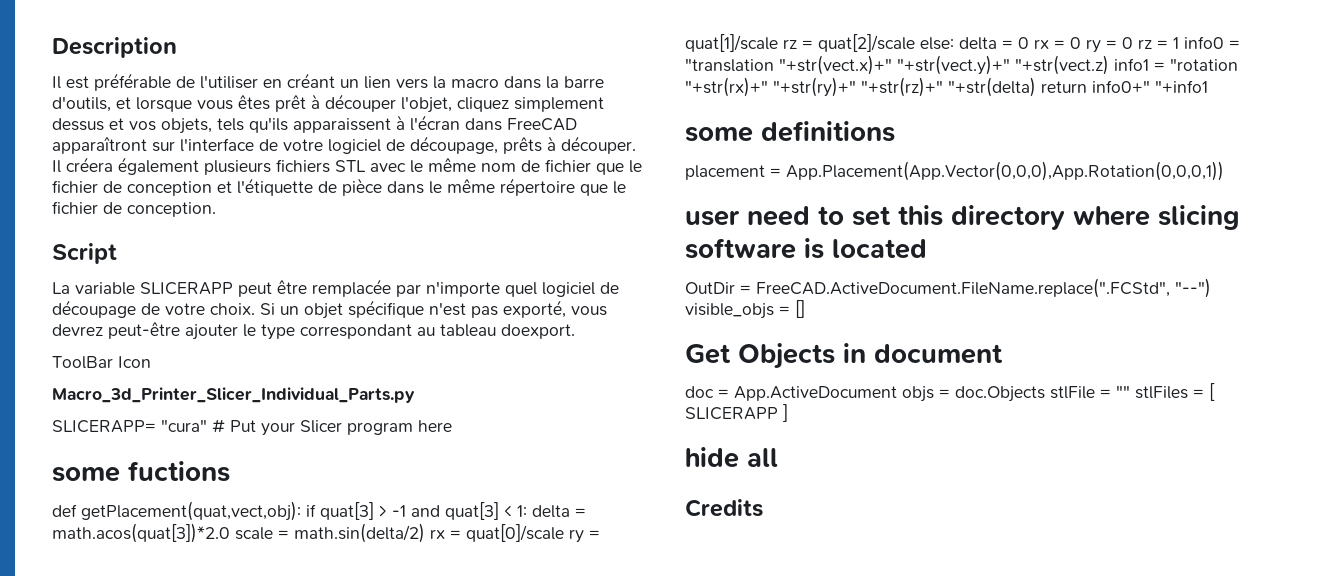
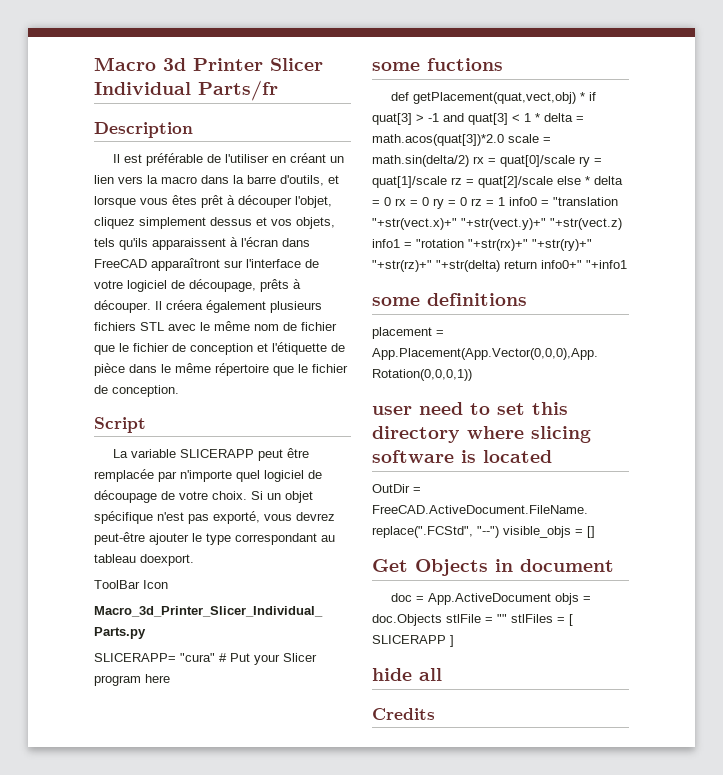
+ Macro 3d Printer Slicer Individual Parts/fr
- def getPlacement(quat,vect,obj): if quat[3] > -1 and quat[3] < 1: delta = math.acos(quat[3])*2.0 scale = math.sin(delta/2) rx = quat[0]/scale ry = quat[1]/scale rz = quat[2]/scale else: delta = 0 rx = 0 ry = 0 rz = 1 info0 = "translation "+str(vect.x)+" "+str(vect.y)+" "+str(vect.z) info1 = "rotation "+str(rx)+" "+str(ry)+" "+str(rz)+" "+str(delta) return info0+" "+info1
+ def getPlacement(quat,vect,obj) * if quat[3] > -1 and quat[3] < 1 * delta = math.acos(quat[3])*2.0 scale = math.sin(delta/2) rx = quat[0]/scale ry = quat[1]/scale rz = quat[2]/scale else * delta = 0 rx = 0 ry = 0 rz = 1 info0 = "translation "+str(vect.x)+" "+str(vect.y)+" "+str(vect.z) info1 = "rotation "+str(rx)+" "+str(ry)+" "+str(rz)+" "+str(delta) return info0+" "+info1

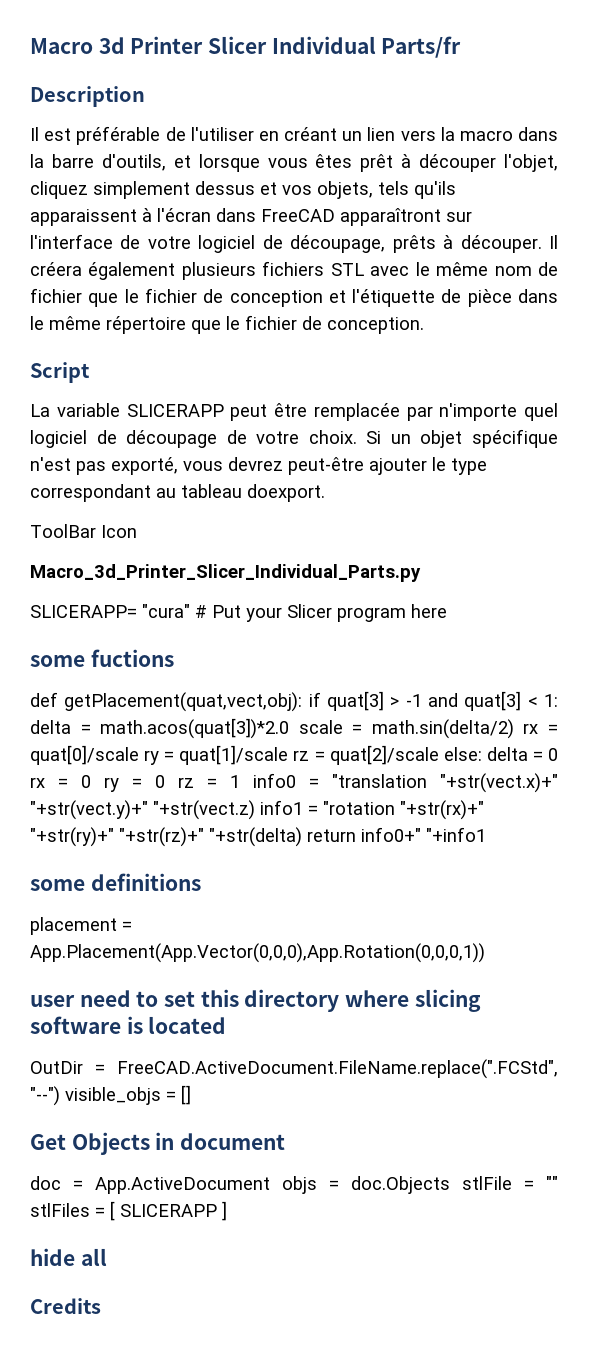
- def getPlacement(quat,vect,obj) * if quat[3] > -1 and quat[3] < 1 * delta = math.acos(quat[3])*2.0 scale = math.sin(delta/2) rx = quat[0]/scale ry = quat[1]/scale rz = quat[2]/scale else * delta = 0 rx = 0 ry = 0 rz = 1 info0 = "translation "+str(vect.x)+" "+str(vect.y)+" "+str(vect.z) info1 = "rotation "+str(rx)+" "+str(ry)+" "+str(rz)+" "+str(delta) return info0+" "+info1
+ def getPlacement(quat,vect,obj): if quat[3] > -1 and quat[3] < 1: delta = math.acos(quat[3])*2.0 scale = math.sin(delta/2) rx = quat[0]/scale ry = quat[1]/scale rz = quat[2]/scale else: delta = 0 rx = 0 ry = 0 rz = 1 info0 = "translation "+str(vect.x)+" "+str(vect.y)+" "+str(vect.z) info1 = "rotation "+str(rx)+" "+str(ry)+" "+str(rz)+" "+str(delta) return info0+" "+info1

